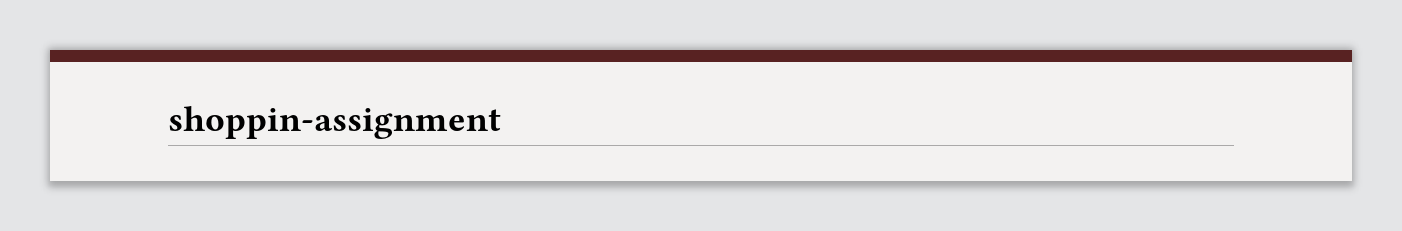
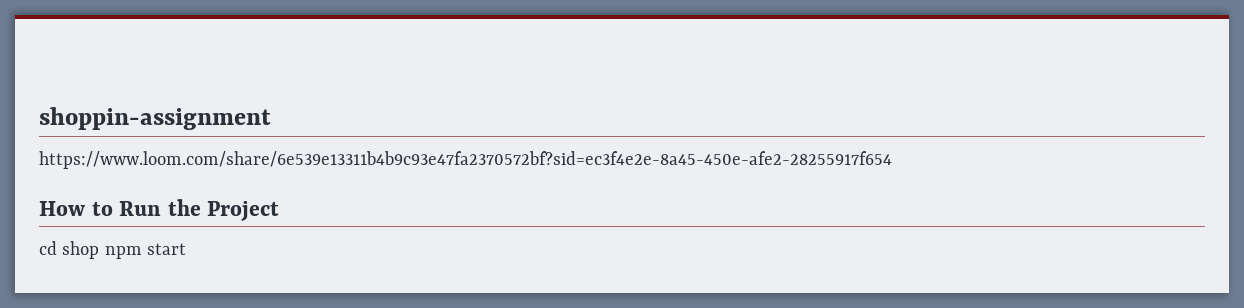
+ https://www.loom.com/share/6e539e13311b4b9c93e47fa2370572bf?sid=ec3f4e2e-8a45-450e-afe2-28255917f654
+ How to Run the Project
+ cd shop npm start

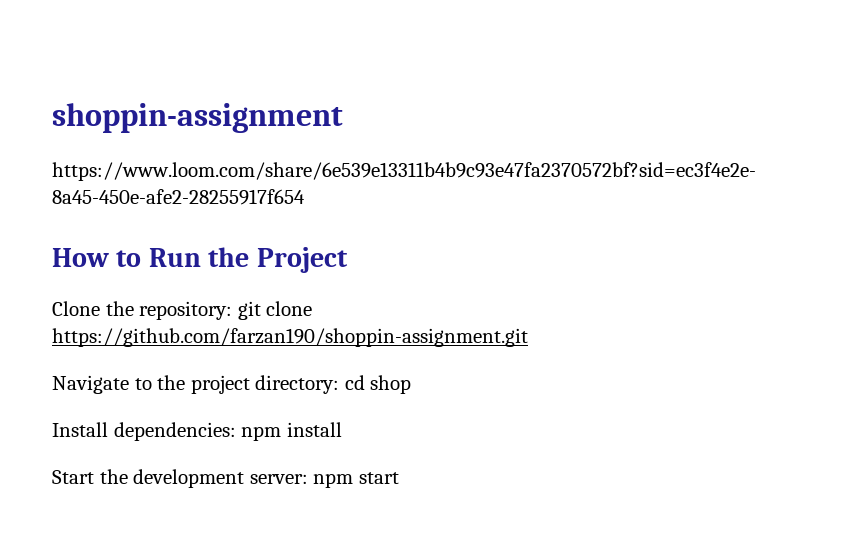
- cd shop npm start
+ Clone the repository: git clone https://github.com/farzan190/shoppin-assignment.git
+ Navigate to the project directory: cd shop
+ Install dependencies: npm install
+ Start the development server: npm start

